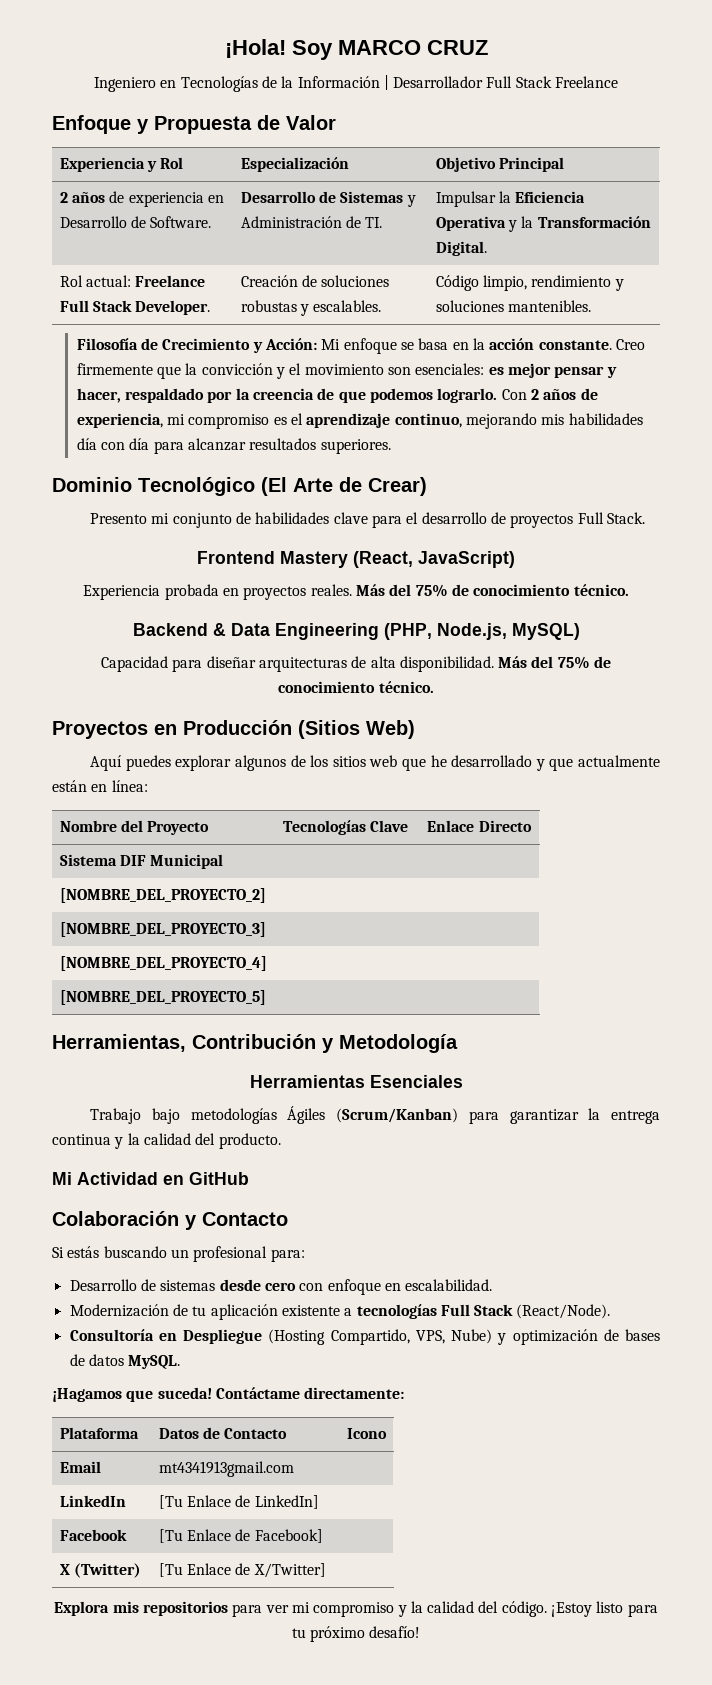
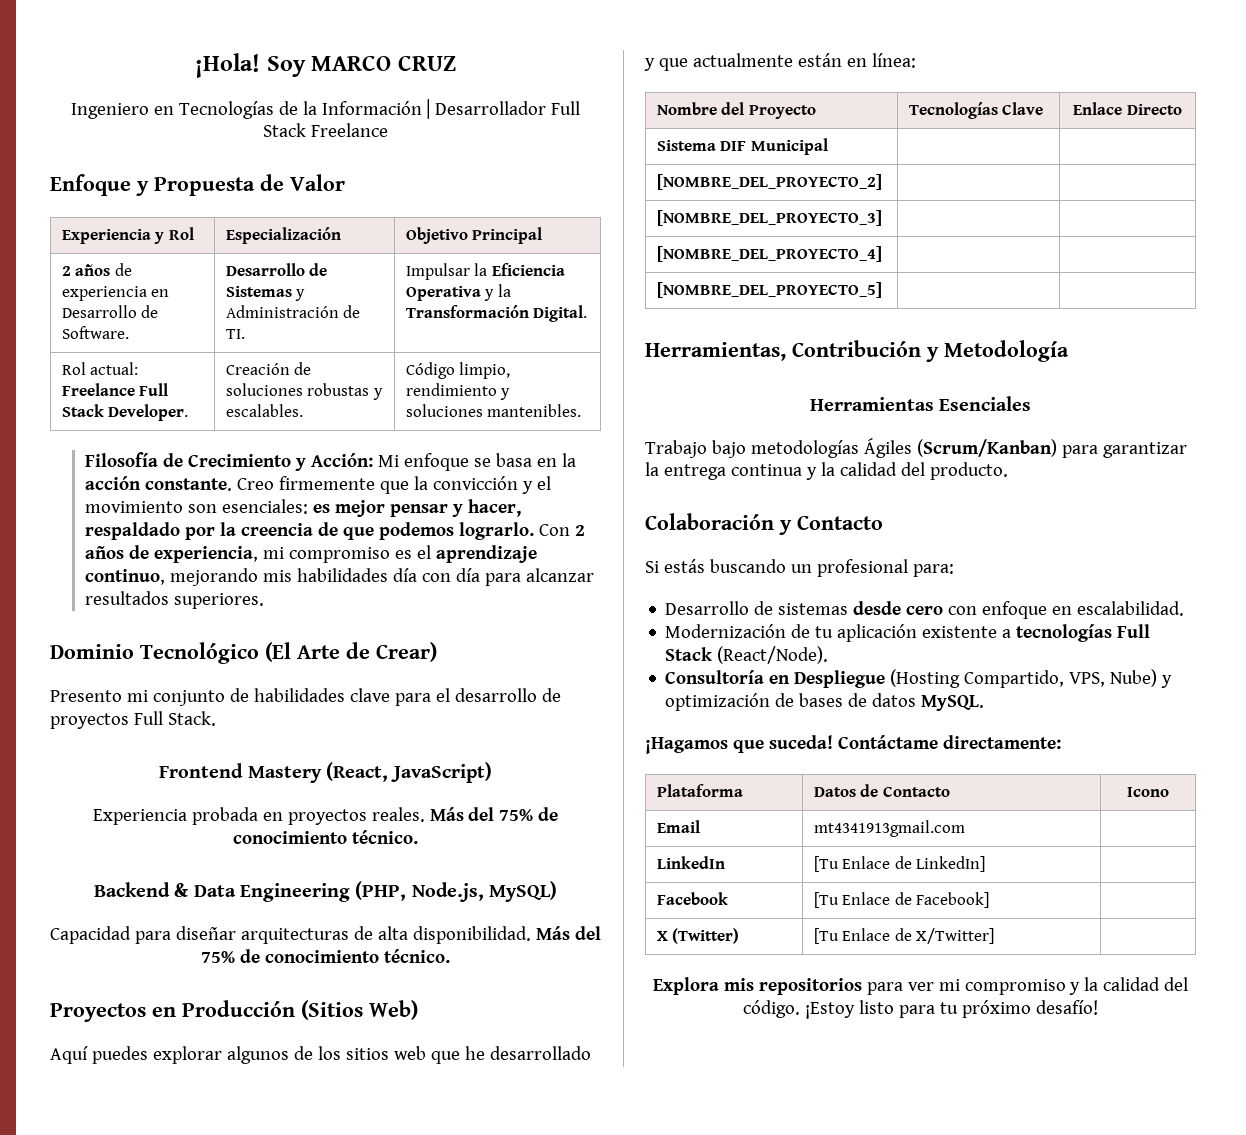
- Mi Actividad en GitHub

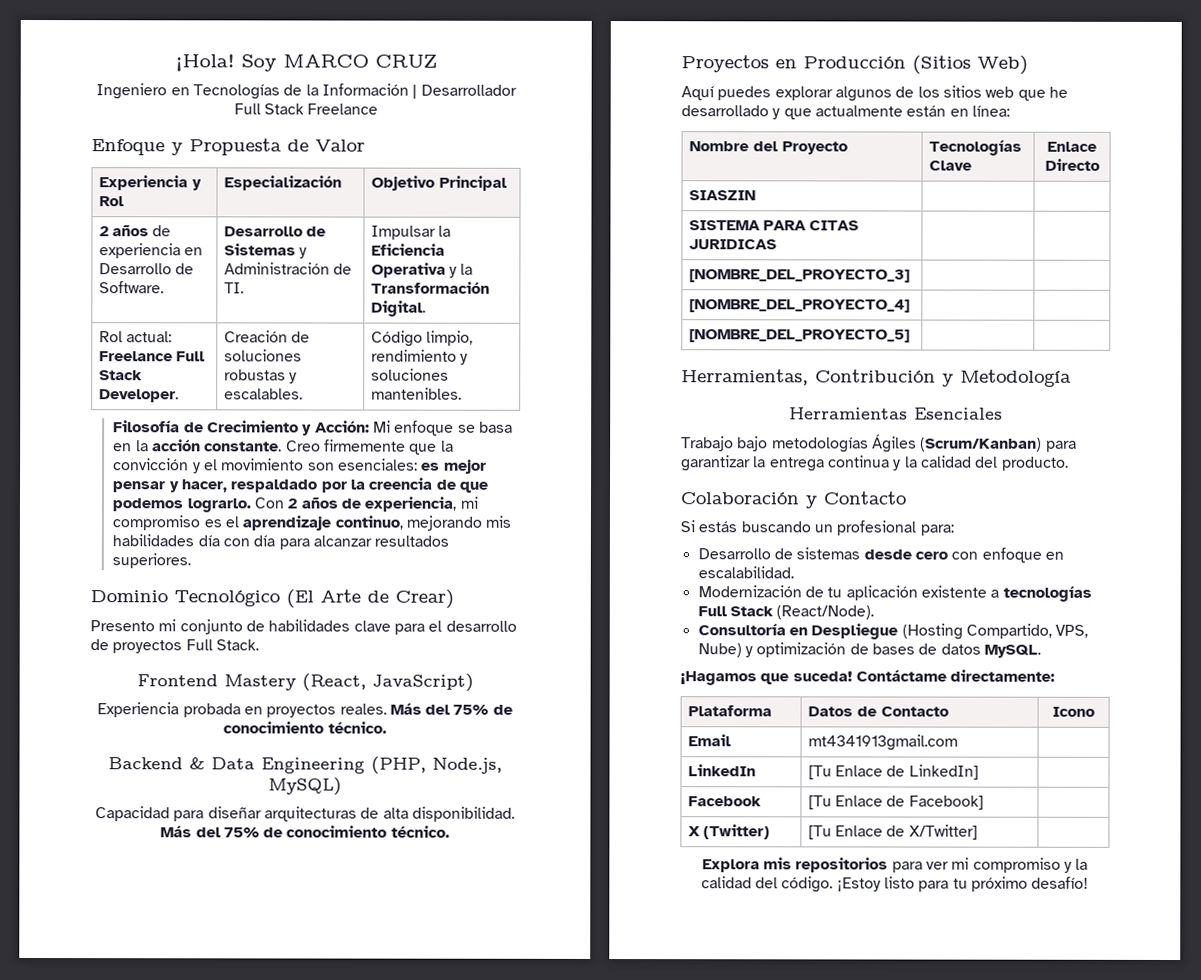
- Sistema DIF Municipal | |
- [NOMBRE_DEL_PROYECTO_2] | |
+ SIASZIN | |
+ SISTEMA PARA CITAS JURIDICAS | |

